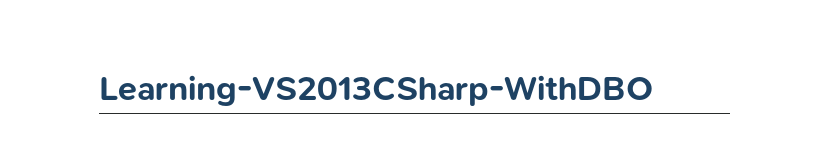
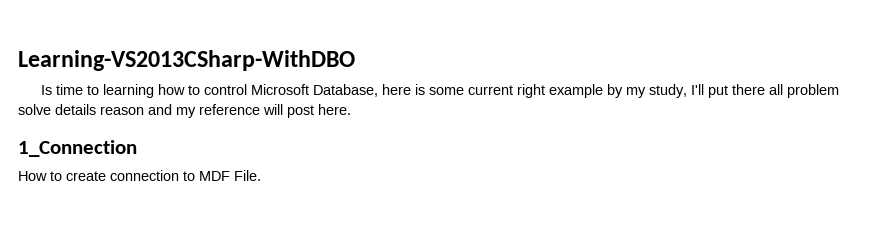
+ Is time to learning how to control Microsoft Database, here is some current right example by my study, I'll put there all problem solve details reason and my reference will post here.
+ 1_Connection
+ How to create connection to MDF File.

